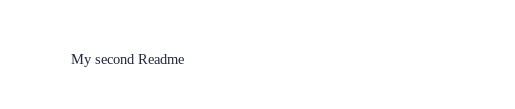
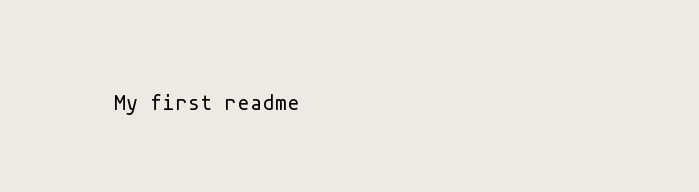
- My second Readme
+ My first readme

